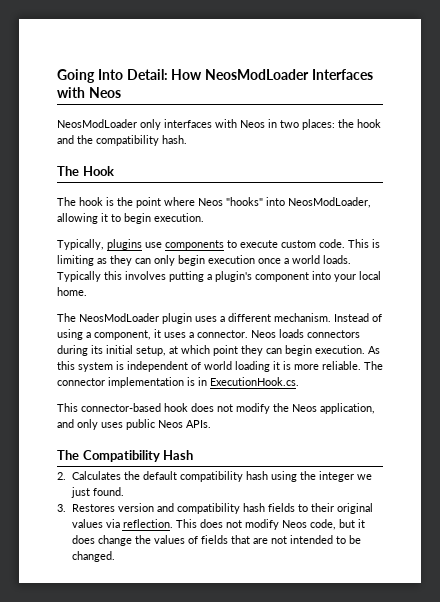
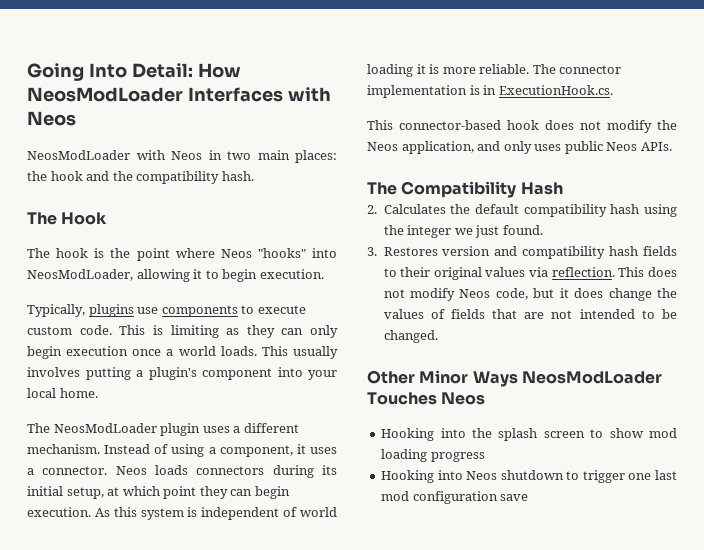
- NeosModLoader only interfaces with Neos in two places: the hook and the compatibility hash.
+ NeosModLoader with Neos in two main places: the hook and the compatibility hash.
- Typically this involves putting a plugin's component into your local home.
+ This usually involves putting a plugin's component into your local home.
+ Other Minor Ways NeosModLoader Touches Neos
+ Hooking into the splash screen to show mod loading progress
+ Hooking into Neos shutdown to trigger one last mod configuration save

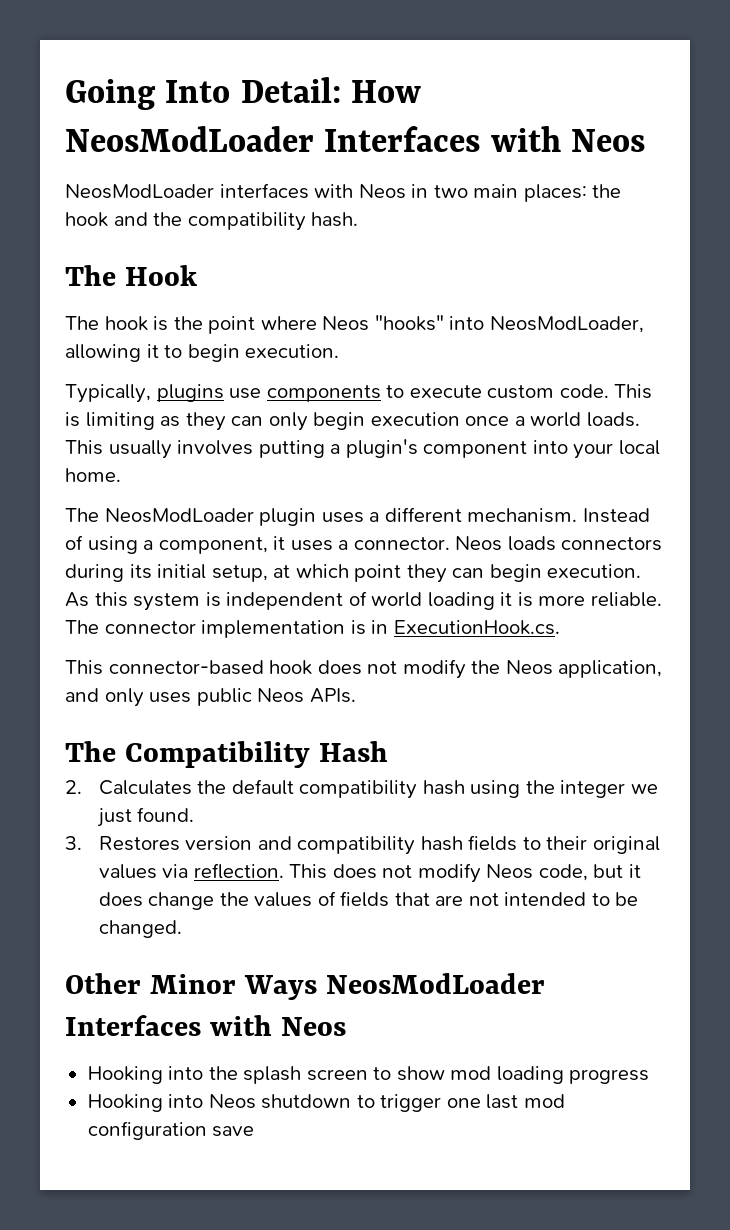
- NeosModLoader with Neos in two main places: the hook and the compatibility hash.
+ NeosModLoader interfaces with Neos in two main places: the hook and the compatibility hash.
- Other Minor Ways NeosModLoader Touches Neos
+ Other Minor Ways NeosModLoader Interfaces with Neos

